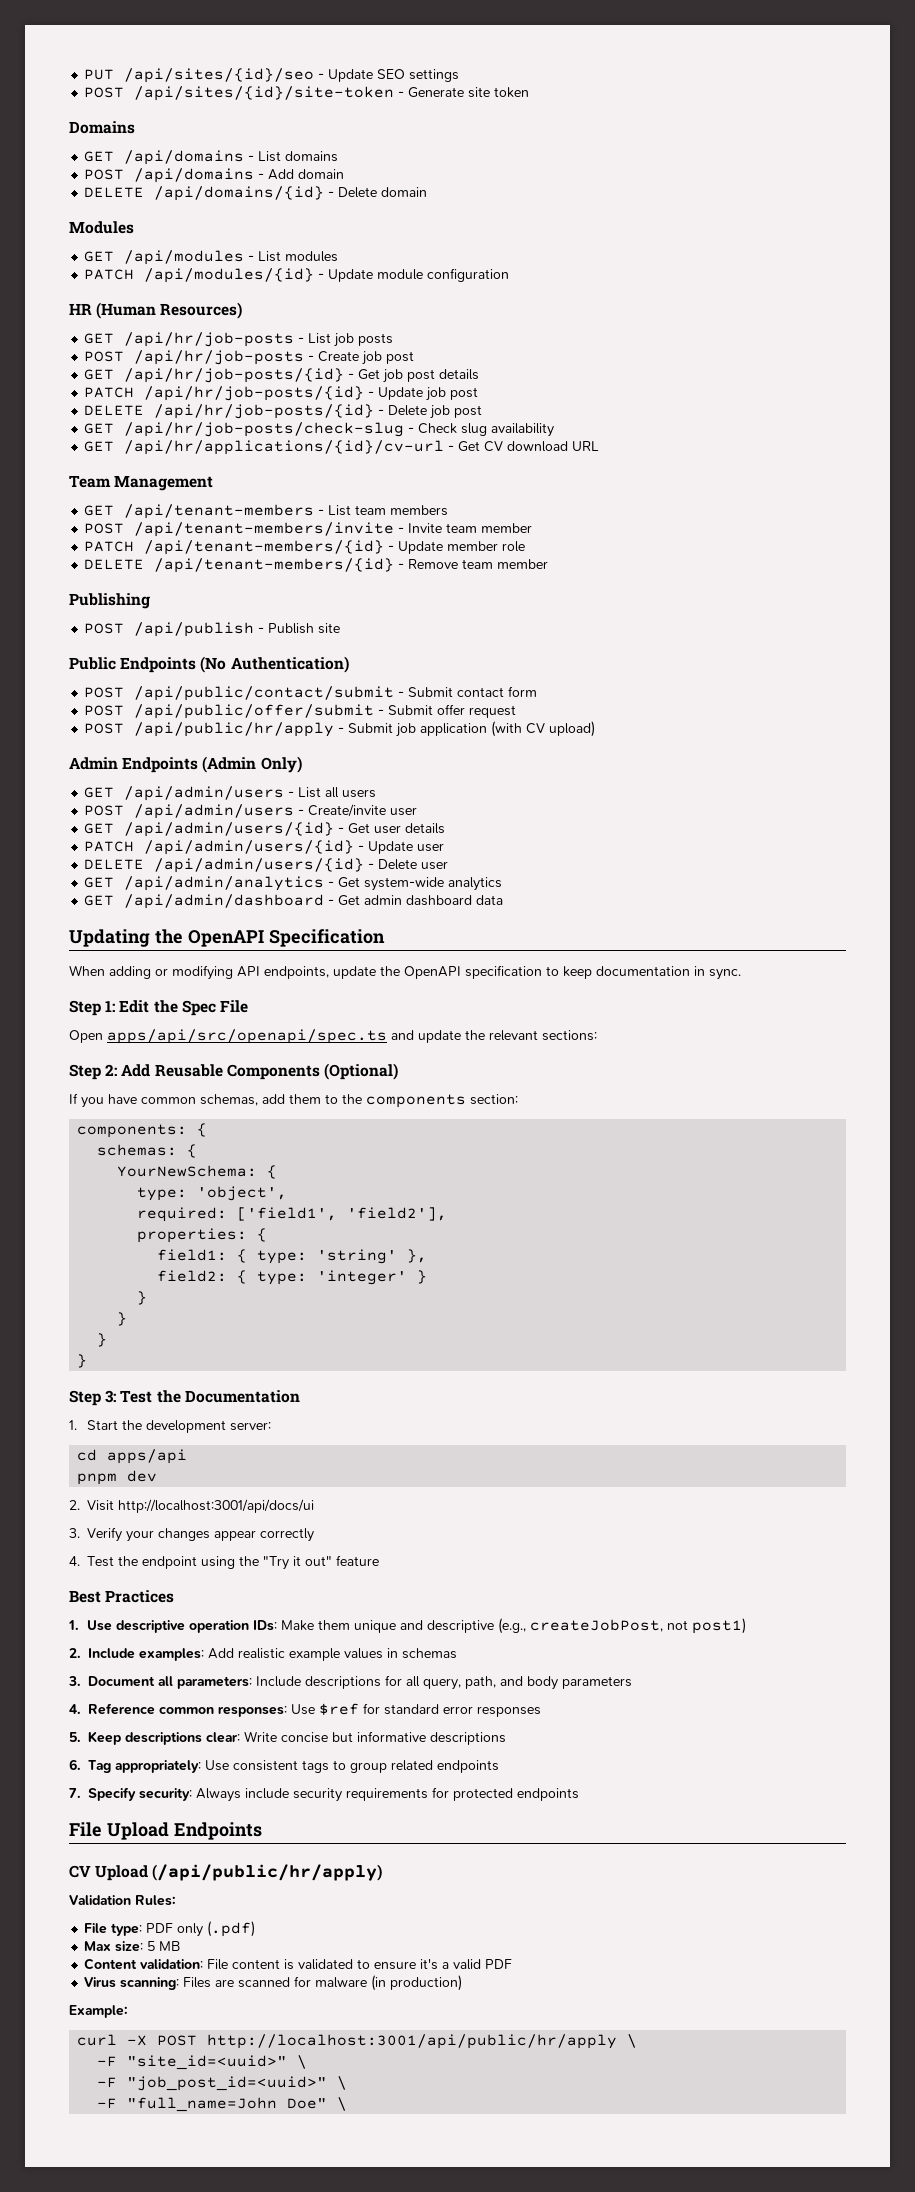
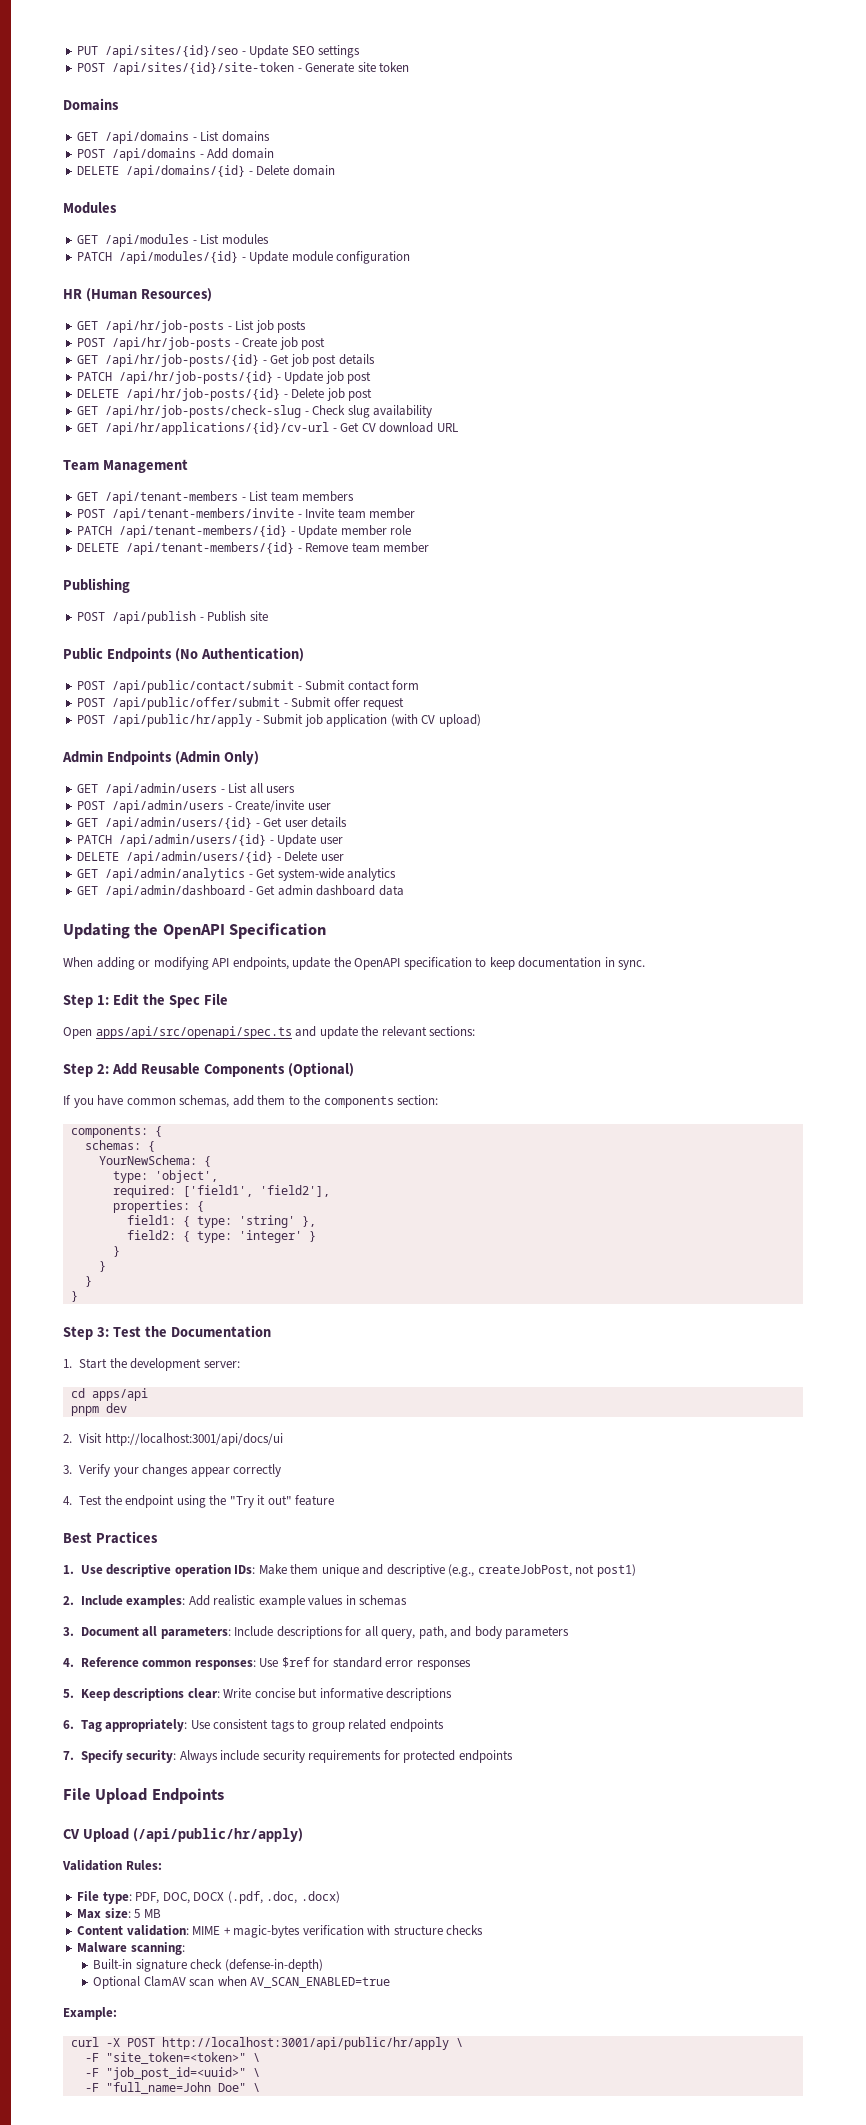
- File type: PDF only (.pdf)
+ File type: PDF, DOC, DOCX (.pdf, .doc, .docx)
- Content validation: File content is validated to ensure it's a valid PDF
- Virus scanning: Files are scanned for malware (in production)
+ Content validation: MIME + magic-bytes verification with structure checks
+ Malware scanning:
+ Built-in signature check (defense-in-depth)
+ Optional ClamAV scan when AV_SCAN_ENABLED=true
- -F "site_id=<uuid>" \
+ -F "site_token=<token>" \

